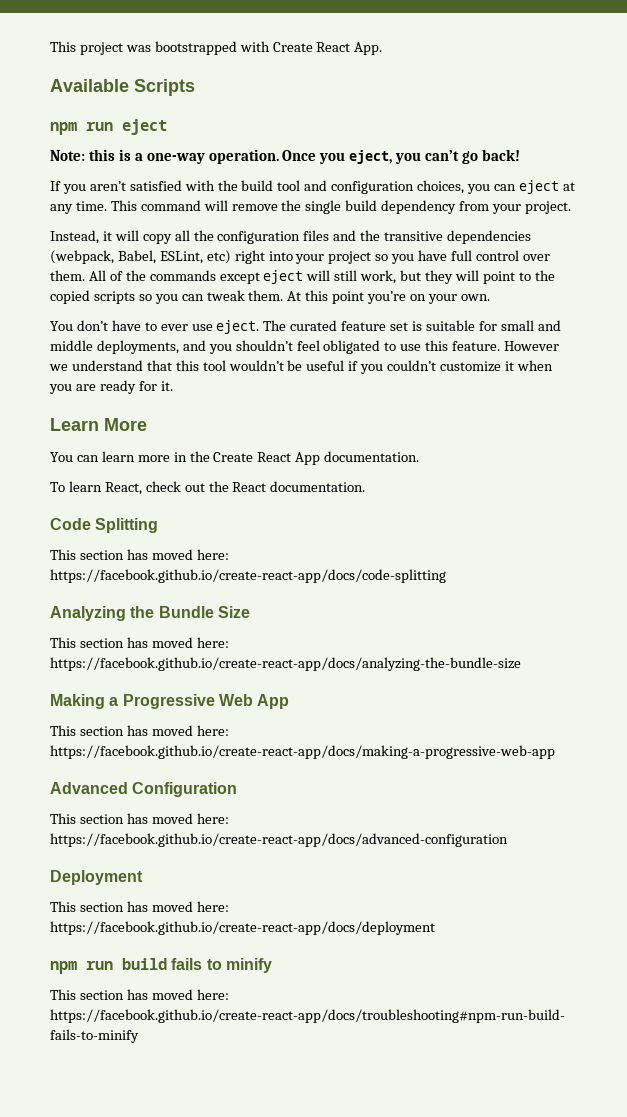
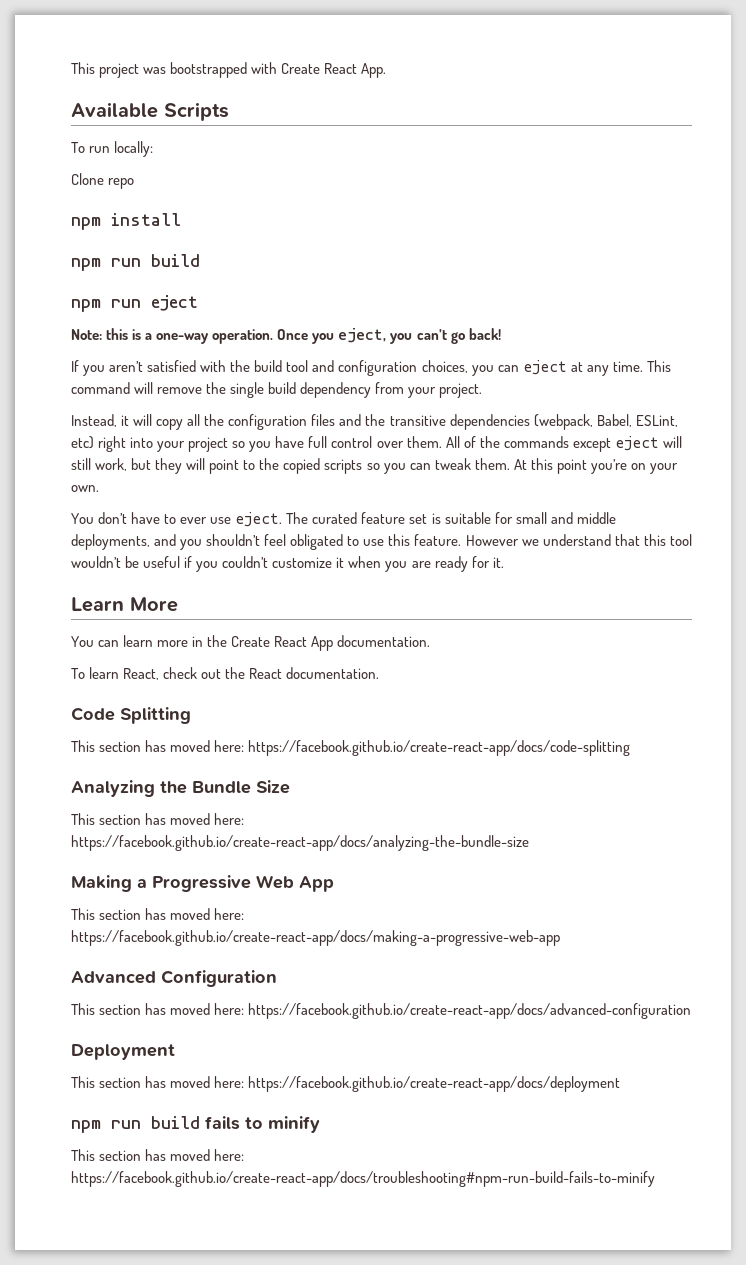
+ To run locally:
+ Clone repo
+ npm install
+ npm run build

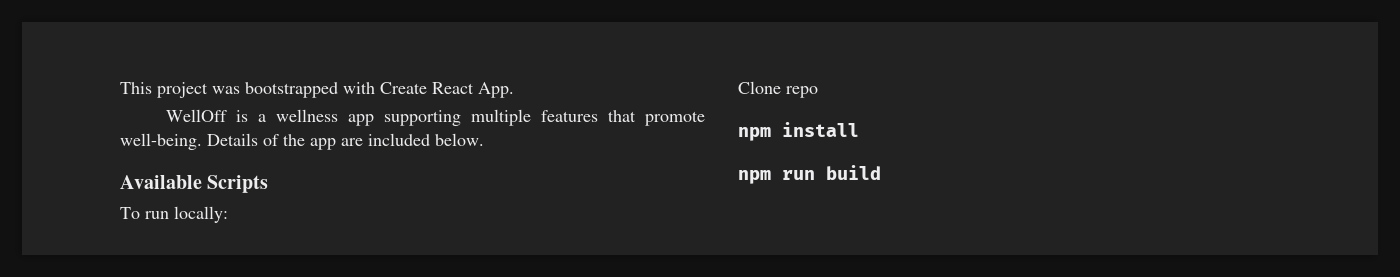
+ WellOff is a wellness app supporting multiple features that promote well-being. Details of the app are included below.
- npm run eject
- Note: this is a one-way operation. Once you eject, you can’t go back!
- If you aren’t satisfied with the build tool and configuration choices, you can eject at any time. This command will remove the single build dependency from your project.
- Instead, it will copy all the configuration files and the transitive dependencies (webpack, Babel, ESLint, etc) right into your project so you have full control over them. All of the commands except eject will still work, but they will point to the copied scripts so you can tweak them. At this point you’re on your own.
- You don’t have to ever use eject. The curated feature set is suitable for small and middle deployments, and you shouldn’t feel obligated to use this feature. However we understand that this tool wouldn’t be useful if you couldn’t customize it when you are ready for it.
- Learn More
- You can learn more in the Create React App documentation.
- To learn React, check out the React documentation.
- Code Splitting
- This section has moved here: https://facebook.github.io/create-react-app/docs/code-splitting
- Analyzing the Bundle Size
- This section has moved here: https://facebook.github.io/create-react-app/docs/analyzing-the-bundle-size
- Making a Progressive Web App
- This section has moved here: https://facebook.github.io/create-react-app/docs/making-a-progressive-web-app
- Advanced Configuration
- This section has moved here: https://facebook.github.io/create-react-app/docs/advanced-configuration
- Deployment
- This section has moved here: https://facebook.github.io/create-react-app/docs/deployment
- npm run build fails to minify
- This section has moved here: https://facebook.github.io/create-react-app/docs/troubleshooting#npm-run-build-fails-to-minify

